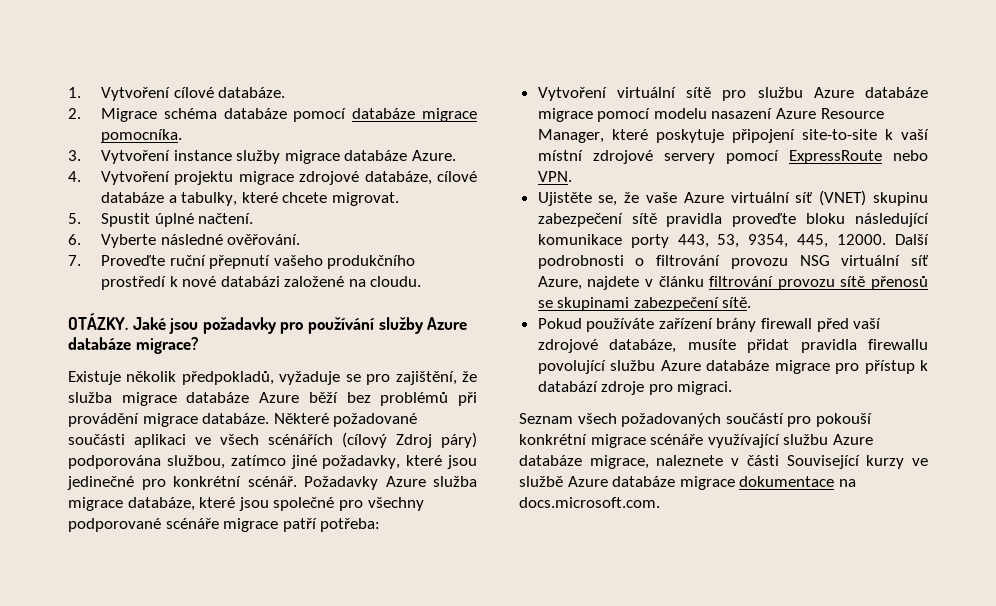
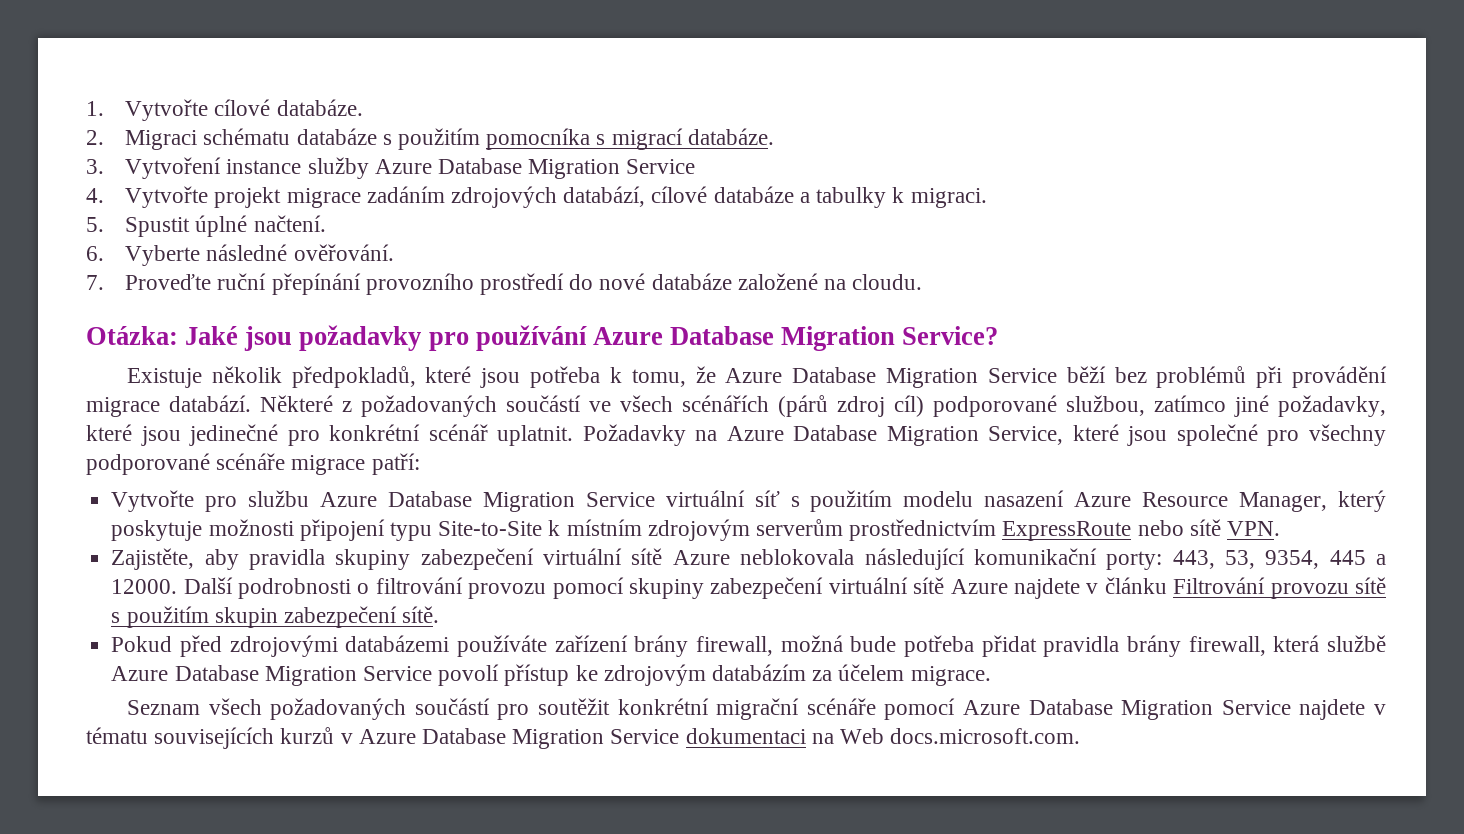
- 1. Vytvoření cílové databáze.
+ 1. Vytvořte cílové databáze.
- 2. Migrace schéma databáze pomocí databáze migrace pomocníka.
- 3. Vytvoření instance služby migrace databáze Azure.
- 4. Vytvoření projektu migrace zdrojové databáze, cílové databáze a tabulky, které chcete migrovat.
+ 2. Migraci schématu databáze s použitím pomocníka s migrací databáze.
+ 3. Vytvoření instance služby Azure Database Migration Service
+ 4. Vytvořte projekt migrace zadáním zdrojových databází, cílové databáze a tabulky k migraci.
- 7. Proveďte ruční přepnutí vašeho produkčního prostředí k nové databázi založené na cloudu.
+ 7. Proveďte ruční přepínání provozního prostředí do nové databáze založené na cloudu.
- OTÁZKY. Jaké jsou požadavky pro používání služby Azure databáze migrace?
+ Otázka: Jaké jsou požadavky pro používání Azure Database Migration Service?
- Existuje několik předpokladů, vyžaduje se pro zajištění, že služba migrace databáze Azure běží bez problémů při provádění migrace databáze. Některé požadované součásti aplikaci ve všech scénářích (cílový Zdroj páry) podporována službou, zatímco jiné požadavky, které jsou jedinečné pro konkrétní scénář. Požadavky Azure služba migrace databáze, které jsou společné pro všechny podporované scénáře migrace patří potřeba:
- Vytvoření virtuální sítě pro službu Azure databáze migrace pomocí modelu nasazení Azure Resource Manager, které poskytuje připojení site-to-site k vaší místní zdrojové servery pomocí ExpressRoute nebo VPN.
+ Existuje několik předpokladů, které jsou potřeba k tomu, že Azure Database Migration Service běží bez problémů při provádění migrace databází. Některé z požadovaných součástí ve všech scénářích (párů zdroj cíl) podporované službou, zatímco jiné požadavky, které jsou jedinečné pro konkrétní scénář uplatnit. Požadavky na Azure Database Migration Service, které jsou společné pro všechny podporované scénáře migrace patří:
+ Vytvořte pro službu Azure Database Migration Service virtuální síť s použitím modelu nasazení Azure Resource Manager, který poskytuje možnosti připojení typu Site-to-Site k místním zdrojovým serverům prostřednictvím ExpressRoute nebo sítě VPN.
- Ujistěte se, že vaše Azure virtuální síť (VNET) skupinu zabezpečení sítě pravidla proveďte bloku následující komunikace porty 443, 53, 9354, 445, 12000.
+ Zajistěte, aby pravidla skupiny zabezpečení virtuální sítě Azure neblokovala následující komunikační porty: 443, 53, 9354, 445 a 12000.
- Další podrobnosti o filtrování provozu NSG virtuální síť Azure, najdete v článku filtrování provozu sítě přenosů se skupinami zabezpečení sítě.
+ Další podrobnosti o filtrování provozu pomocí skupiny zabezpečení virtuální sítě Azure najdete v článku Filtrování provozu sítě s použitím skupin zabezpečení sítě.
- Pokud používáte zařízení brány firewall před vaší zdrojové databáze, musíte přidat pravidla firewallu povolující službu Azure databáze migrace pro přístup k databází zdroje pro migraci.
+ Pokud před zdrojovými databázemi používáte zařízení brány firewall, možná bude potřeba přidat pravidla brány firewall, která službě Azure Database Migration Service povolí přístup ke zdrojovým databázím za účelem migrace.
- Seznam všech požadovaných součástí pro pokouší konkrétní migrace scénáře využívající službu Azure databáze migrace, naleznete v části Související kurzy ve službě Azure databáze migrace dokumentace na docs.microsoft.com.
+ Seznam všech požadovaných součástí pro soutěžit konkrétní migrační scénáře pomocí Azure Database Migration Service najdete v tématu souvisejících kurzů v Azure Database Migration Service dokumentaci na Web docs.microsoft.com.

